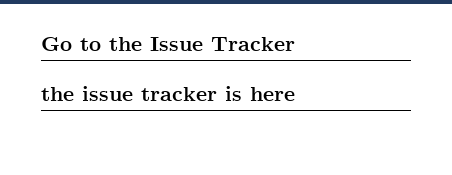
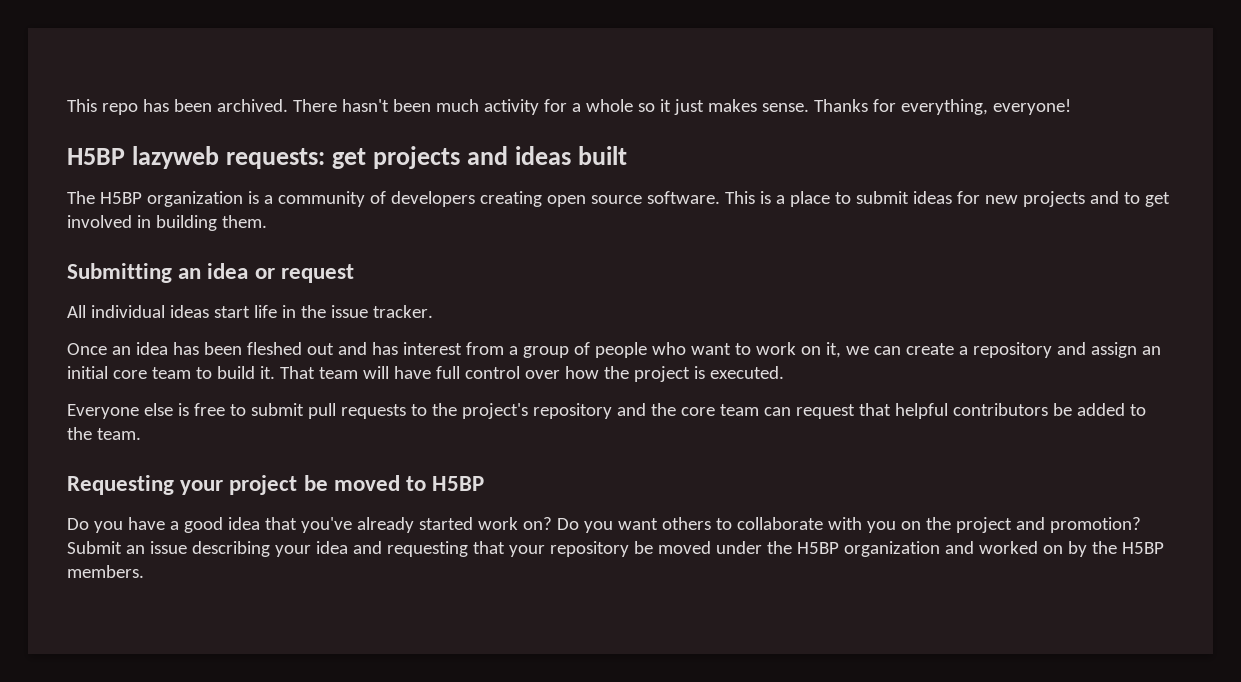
- Go to the Issue Tracker
- the issue tracker is here
+ This repo has been archived. There hasn't been much activity for a whole so it just makes sense. Thanks for everything, everyone!
+ H5BP lazyweb requests: get projects and ideas built
+ The H5BP organization is a community of developers creating open source software. This is a place to submit ideas for new projects and to get involved in building them.
+ Submitting an idea or request
+ All individual ideas start life in the issue tracker.
+ Once an idea has been fleshed out and has interest from a group of people who want to work on it, we can create a repository and assign an initial core team to build it. That team will have full control over how the project is executed.
+ Everyone else is free to submit pull requests to the project's repository and the core team can request that helpful contributors be added to the team.
+ Requesting your project be moved to H5BP
+ Do you have a good idea that you've already started work on? Do you want others to collaborate with you on the project and promotion? Submit an issue describing your idea and requesting that your repository be moved under the H5BP organization and worked on by the H5BP members.

